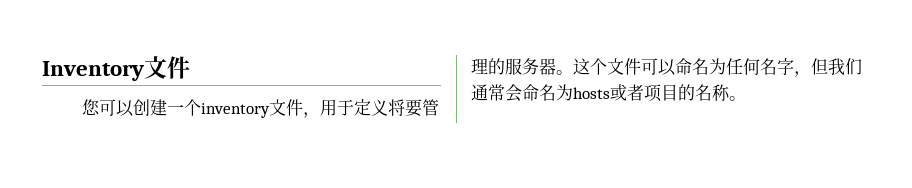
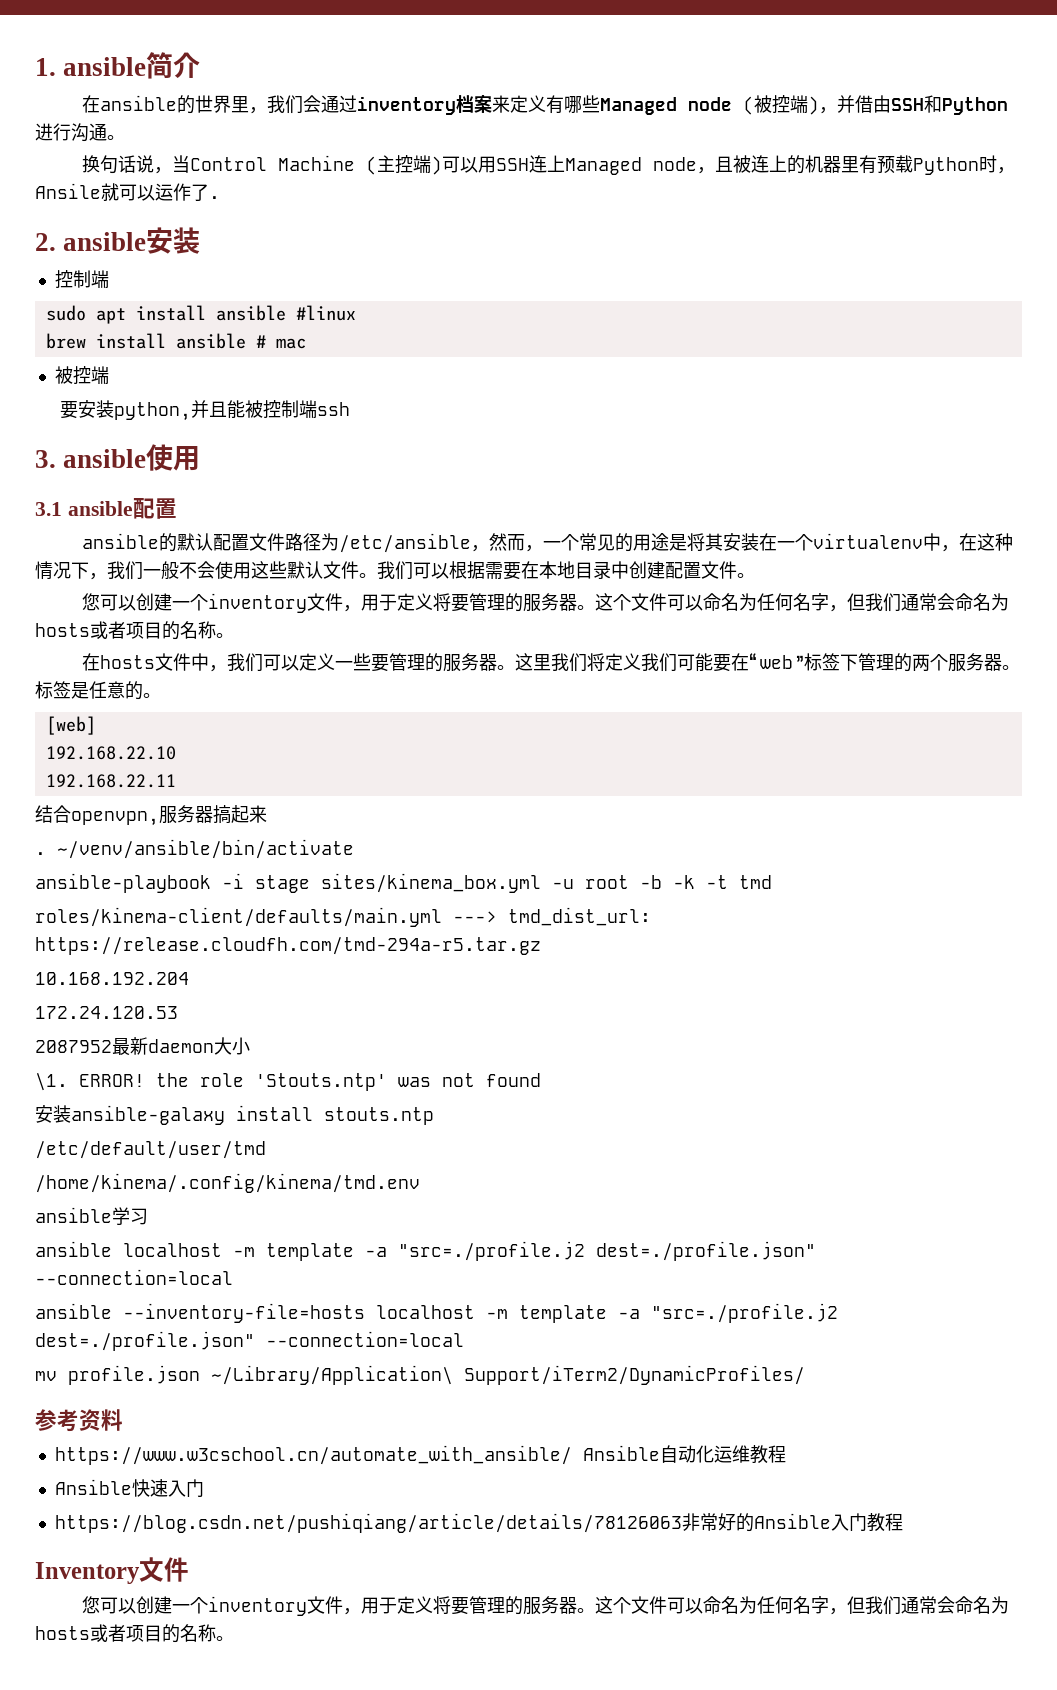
+ 1. ansible简介
+ 在ansible的世界里，我们会通过inventory档案来定义有哪些Managed node (被控端)，并借由SSH和Python进行沟通。
+ 换句话说，当Control Machine (主控端)可以用SSH连上Managed node，且被连上的机器里有预载Python时，Ansile就可以运作了.
+ 2. ansible安装
+ 控制端
+ sudo apt install ansible #linux
+ brew install ansible # mac
+ 被控端
+ 要安装python,并且能被控制端ssh
+ 3. ansible使用
+ 3.1 ansible配置
+ ansible的默认配置文件路径为/etc/ansible，然而，一个常见的用途是将其安装在一个virtualenv中，在这种情况下，我们一般不会使用这些默认文件。我们可以根据需要在本地目录中创建配置文件。
+ 您可以创建一个inventory文件，用于定义将要管理的服务器。这个文件可以命名为任何名字，但我们通常会命名为hosts或者项目的名称。
+ 在hosts文件中，我们可以定义一些要管理的服务器。这里我们将定义我们可能要在“web”标签下管理的两个服务器。标签是任意的。
+ [web]
+ 192.168.22.10
+ 192.168.22.11
+ 结合openvpn,服务器搞起来
+ . ~/venv/ansible/bin/activate
+ ansible-playbook -i stage sites/kinema_box.yml -u root -b -k -t tmd
+ roles/kinema-client/defaults/main.yml ---> tmd_dist_url: https://release.cloudfh.com/tmd-294a-r5.tar.gz
+ 10.168.192.204
+ 172.24.120.53
+ 2087952最新daemon大小
+ \1. ERROR! the role 'Stouts.ntp' was not found
+ 安装ansible-galaxy install stouts.ntp
+ /etc/default/user/tmd
+ /home/kinema/.config/kinema/tmd.env
+ ansible学习
+ ansible localhost -m template -a "src=./profile.j2 dest=./profile.json" --connection=local
+ ansible --inventory-file=hosts localhost -m template -a "src=./profile.j2 dest=./profile.json" --connection=local
+ mv profile.json ~/Library/Application\ Support/iTerm2/DynamicProfiles/
+ 参考资料
+ https://www.w3cschool.cn/automate_with_ansible/ Ansible自动化运维教程
+ Ansible快速入门
+ https://blog.csdn.net/pushiqiang/article/details/78126063非常好的Ansible入门教程

